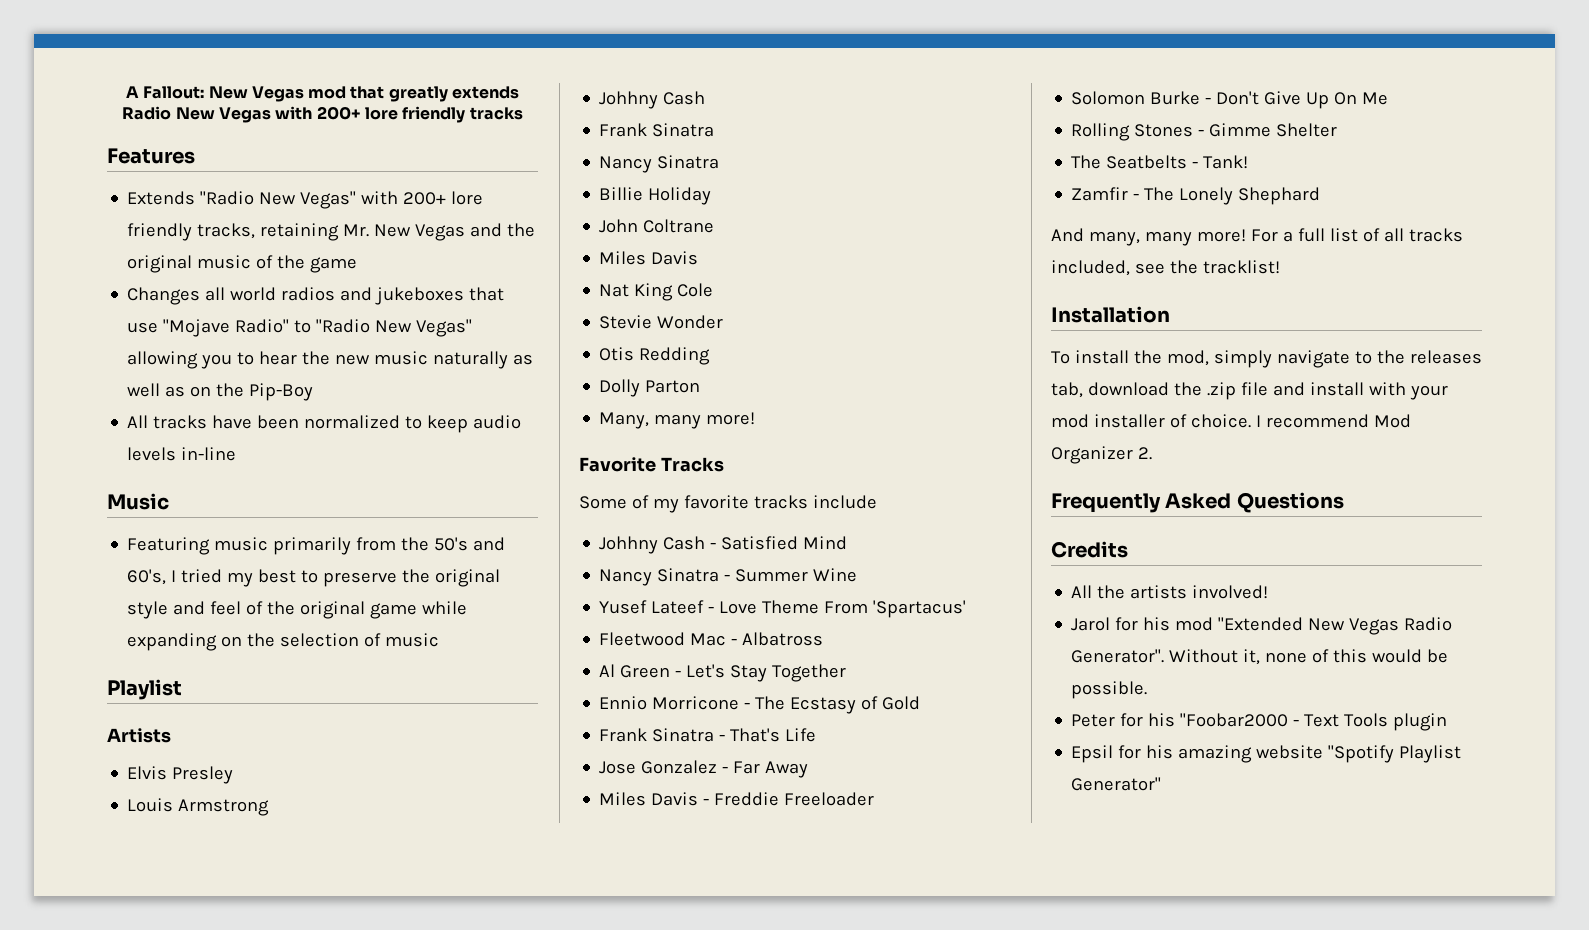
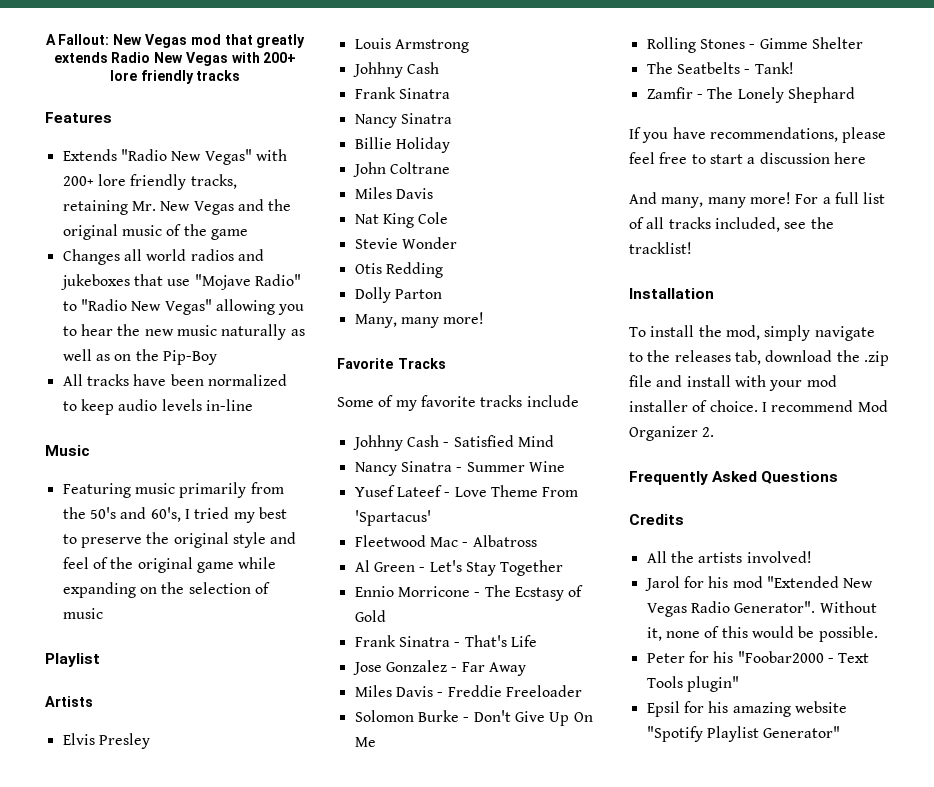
+ If you have recommendations, please feel free to start a discussion here
- Peter for his "Foobar2000 - Text Tools plugin
+ Peter for his "Foobar2000 - Text Tools plugin"

